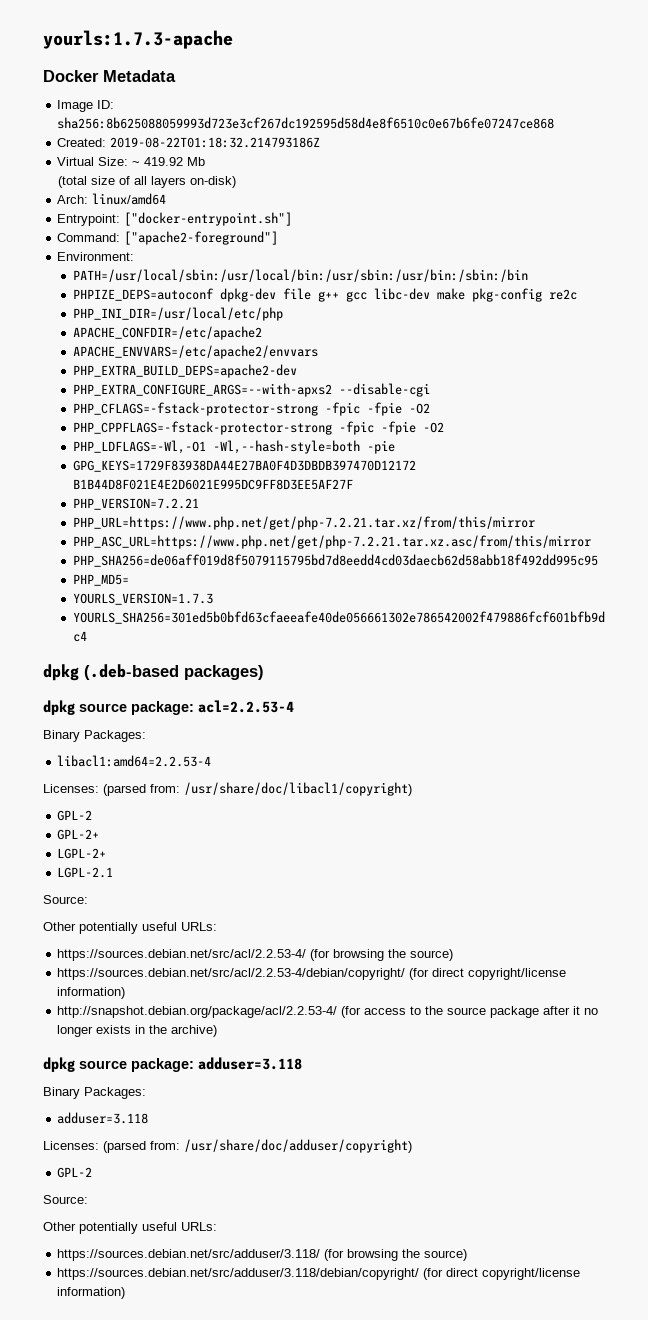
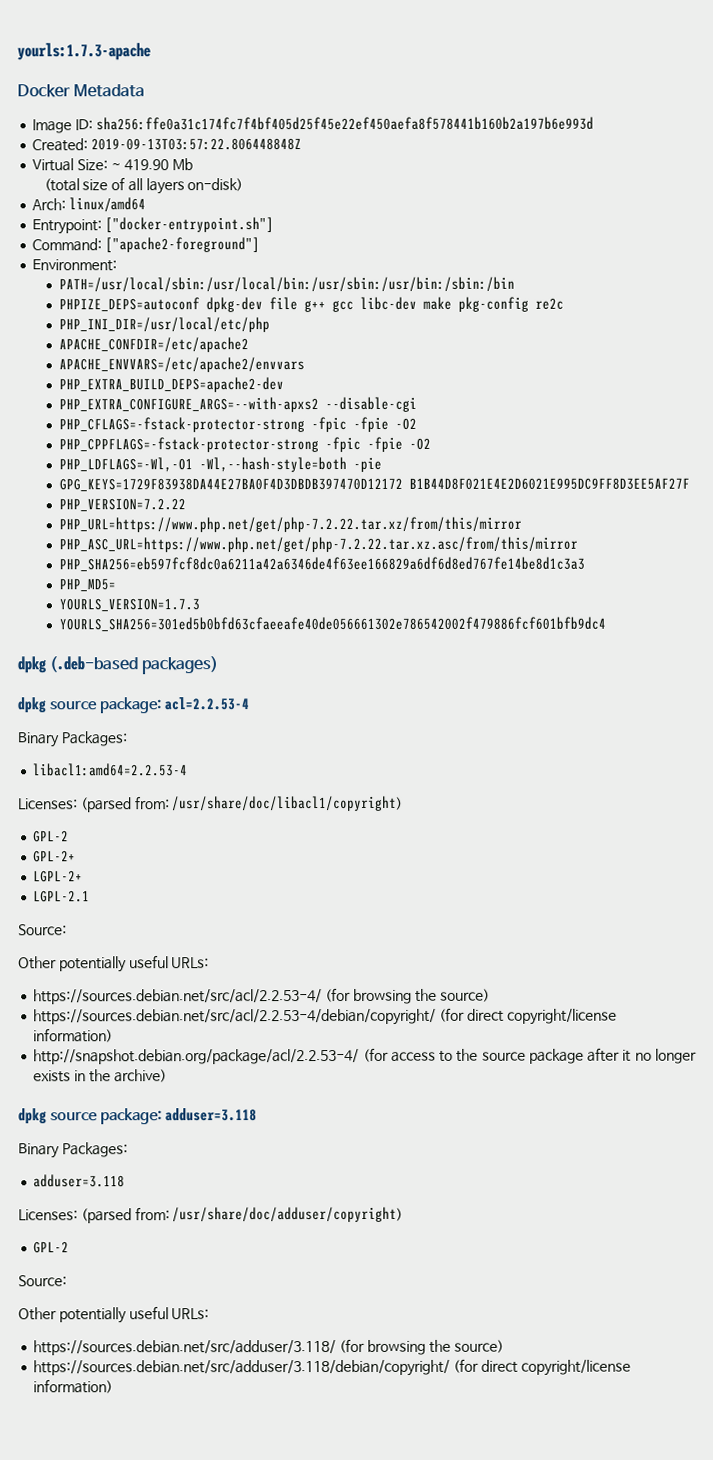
- Image ID: sha256:8b625088059993d723e3cf267dc192595d58d4e8f6510c0e67b6fe07247ce868
+ Image ID: sha256:ffe0a31c174fc7f4bf405d25f45e22ef450aefa8f578441b160b2a197b6e993d
- Created: 2019-08-22T01:18:32.214793186Z
+ Created: 2019-09-13T03:57:22.806448848Z
- Virtual Size: ~ 419.92 Mb
+ Virtual Size: ~ 419.90 Mb
- PHP_VERSION=7.2.21
- PHP_URL=https://www.php.net/get/php-7.2.21.tar.xz/from/this/mirror
- PHP_ASC_URL=https://www.php.net/get/php-7.2.21.tar.xz.asc/from/this/mirror
- PHP_SHA256=de06aff019d8f5079115795bd7d8eedd4cd03daecb62d58abb18f492dd995c95
+ PHP_VERSION=7.2.22
+ PHP_URL=https://www.php.net/get/php-7.2.22.tar.xz/from/this/mirror
+ PHP_ASC_URL=https://www.php.net/get/php-7.2.22.tar.xz.asc/from/this/mirror
+ PHP_SHA256=eb597fcf8dc0a6211a42a6346de4f63ee166829a6df6d8ed767fe14be8d1c3a3

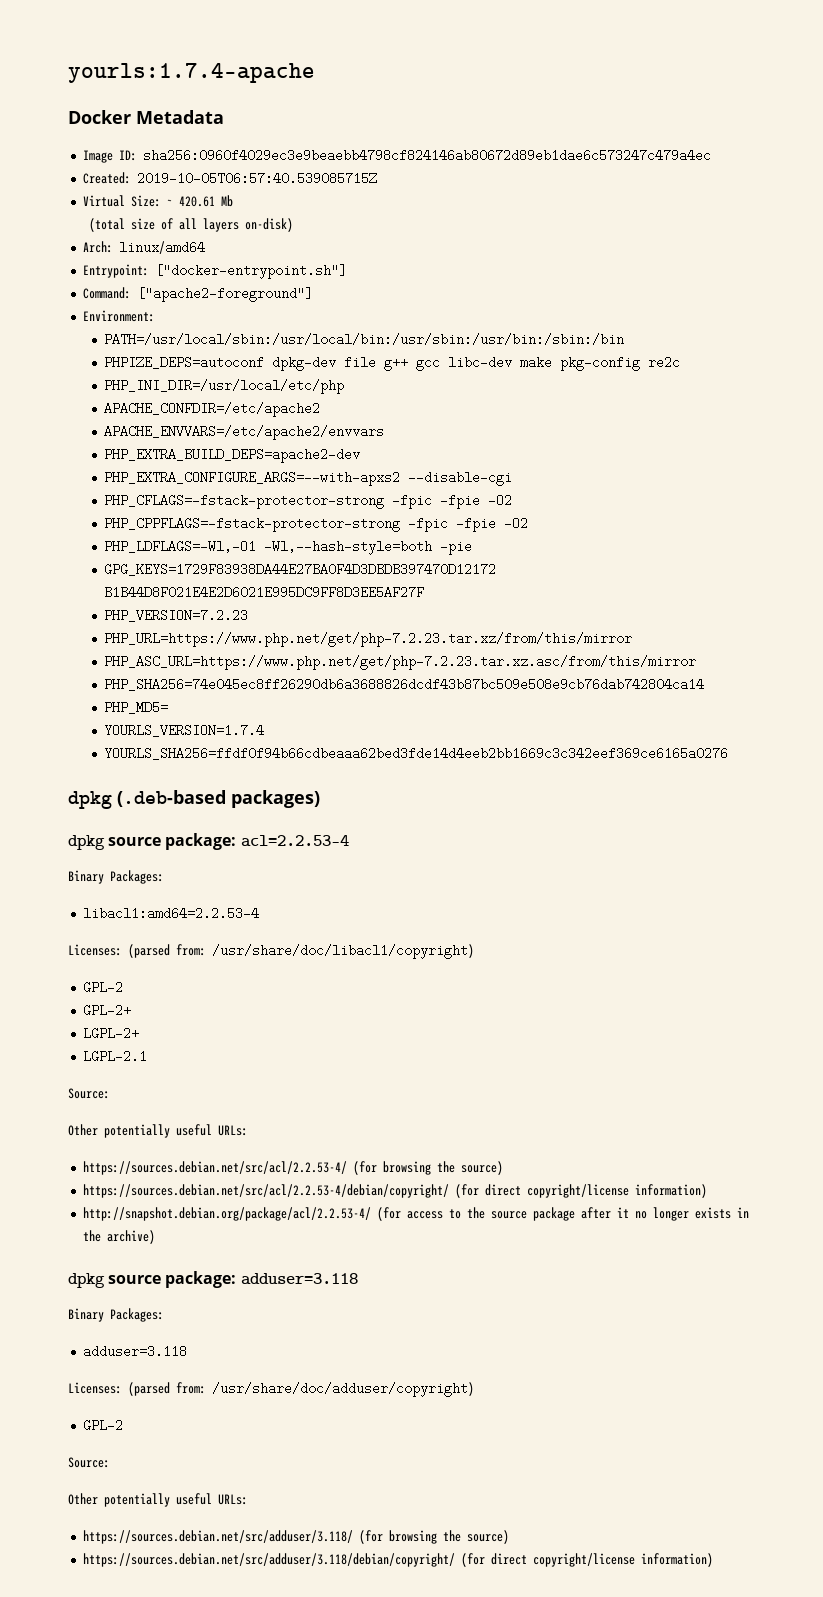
- yourls:1.7.3-apache
+ yourls:1.7.4-apache
- Image ID: sha256:ffe0a31c174fc7f4bf405d25f45e22ef450aefa8f578441b160b2a197b6e993d
+ Image ID: sha256:0960f4029ec3e9beaebb4798cf824146ab80672d89eb1dae6c573247c479a4ec
- Created: 2019-09-13T03:57:22.806448848Z
+ Created: 2019-10-05T06:57:40.539085715Z
- Virtual Size: ~ 419.90 Mb
+ Virtual Size: ~ 420.61 Mb
- PHP_VERSION=7.2.22
- PHP_URL=https://www.php.net/get/php-7.2.22.tar.xz/from/this/mirror
- PHP_ASC_URL=https://www.php.net/get/php-7.2.22.tar.xz.asc/from/this/mirror
- PHP_SHA256=eb597fcf8dc0a6211a42a6346de4f63ee166829a6df6d8ed767fe14be8d1c3a3
+ PHP_VERSION=7.2.23
+ PHP_URL=https://www.php.net/get/php-7.2.23.tar.xz/from/this/mirror
+ PHP_ASC_URL=https://www.php.net/get/php-7.2.23.tar.xz.asc/from/this/mirror
+ PHP_SHA256=74e045ec8ff26290db6a3688826dcdf43b87bc509e508e9cb76dab742804ca14
- YOURLS_VERSION=1.7.3
- YOURLS_SHA256=301ed5b0bfd63cfaeeafe40de056661302e786542002f479886fcf601bfb9dc4
+ YOURLS_VERSION=1.7.4
+ YOURLS_SHA256=ffdf0f94b66cdbeaaa62bed3fde14d4eeb2bb1669c3c342eef369ce6165a0276

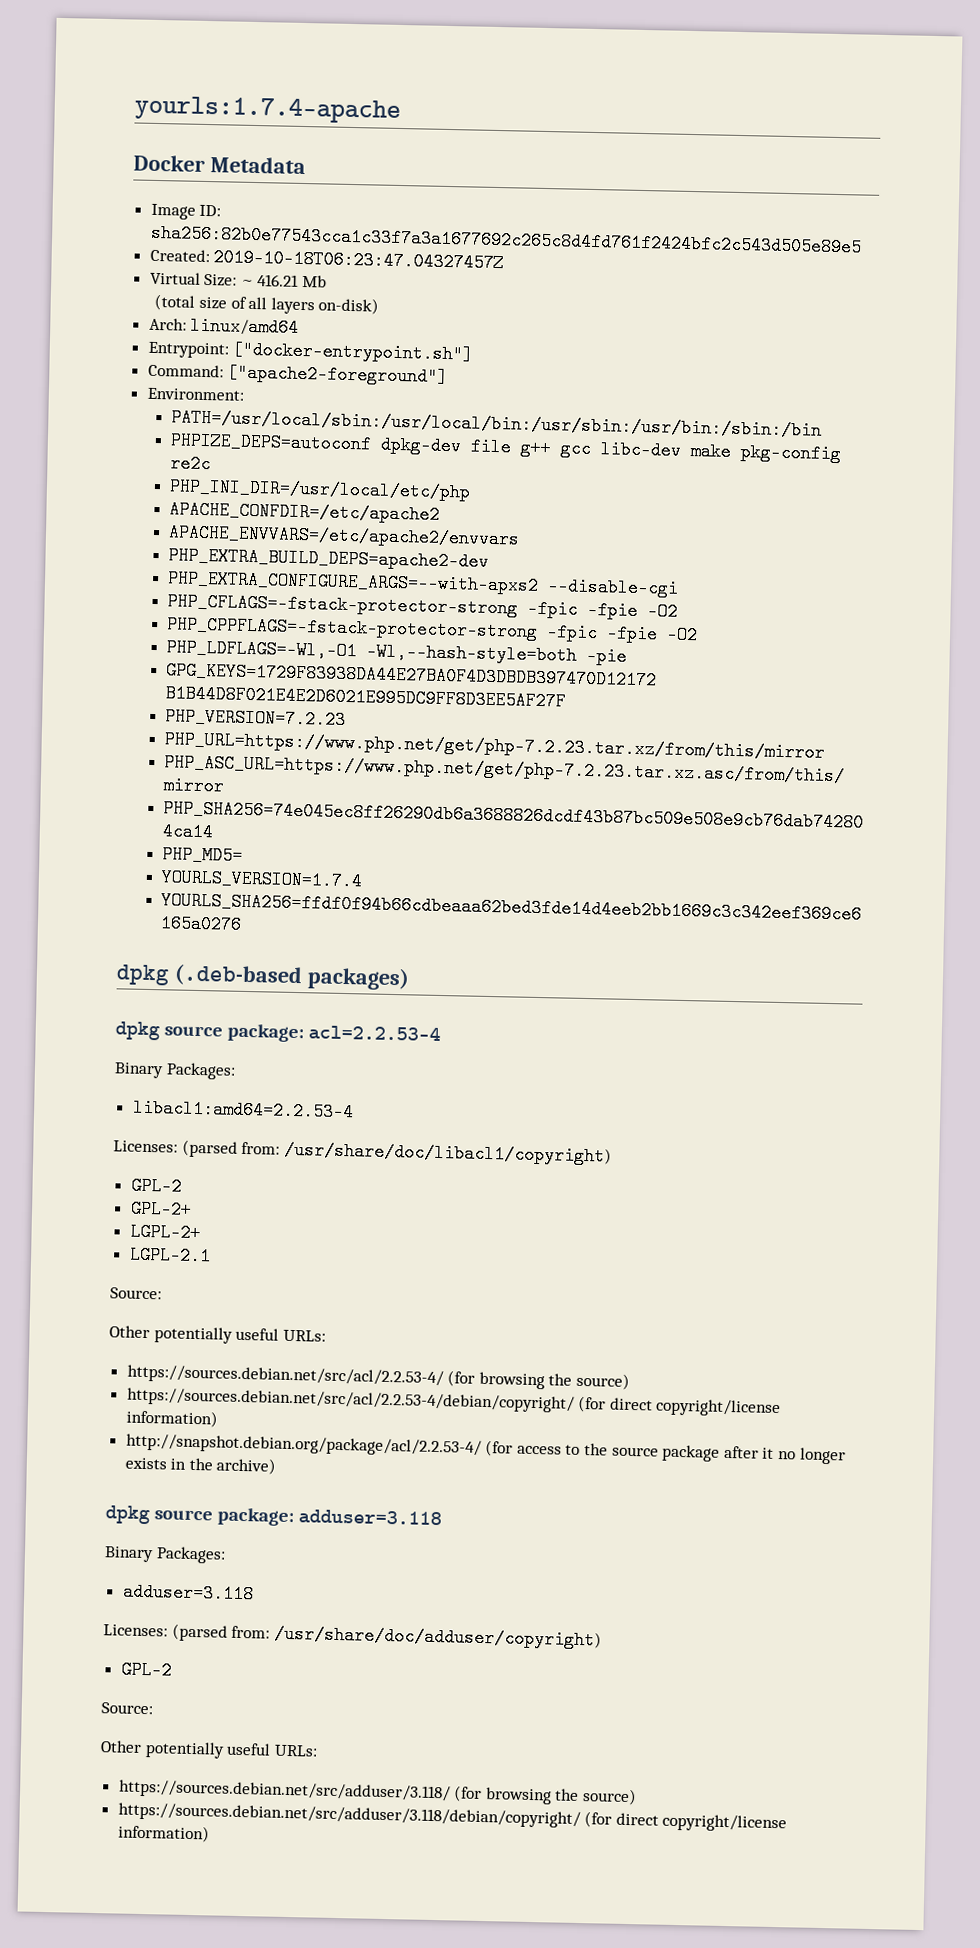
- Image ID: sha256:0960f4029ec3e9beaebb4798cf824146ab80672d89eb1dae6c573247c479a4ec
+ Image ID: sha256:82b0e77543cca1c33f7a3a1677692c265c8d4fd761f2424bfc2c543d505e89e5
- Created: 2019-10-05T06:57:40.539085715Z
+ Created: 2019-10-18T06:23:47.04327457Z
- Virtual Size: ~ 420.61 Mb
+ Virtual Size: ~ 416.21 Mb

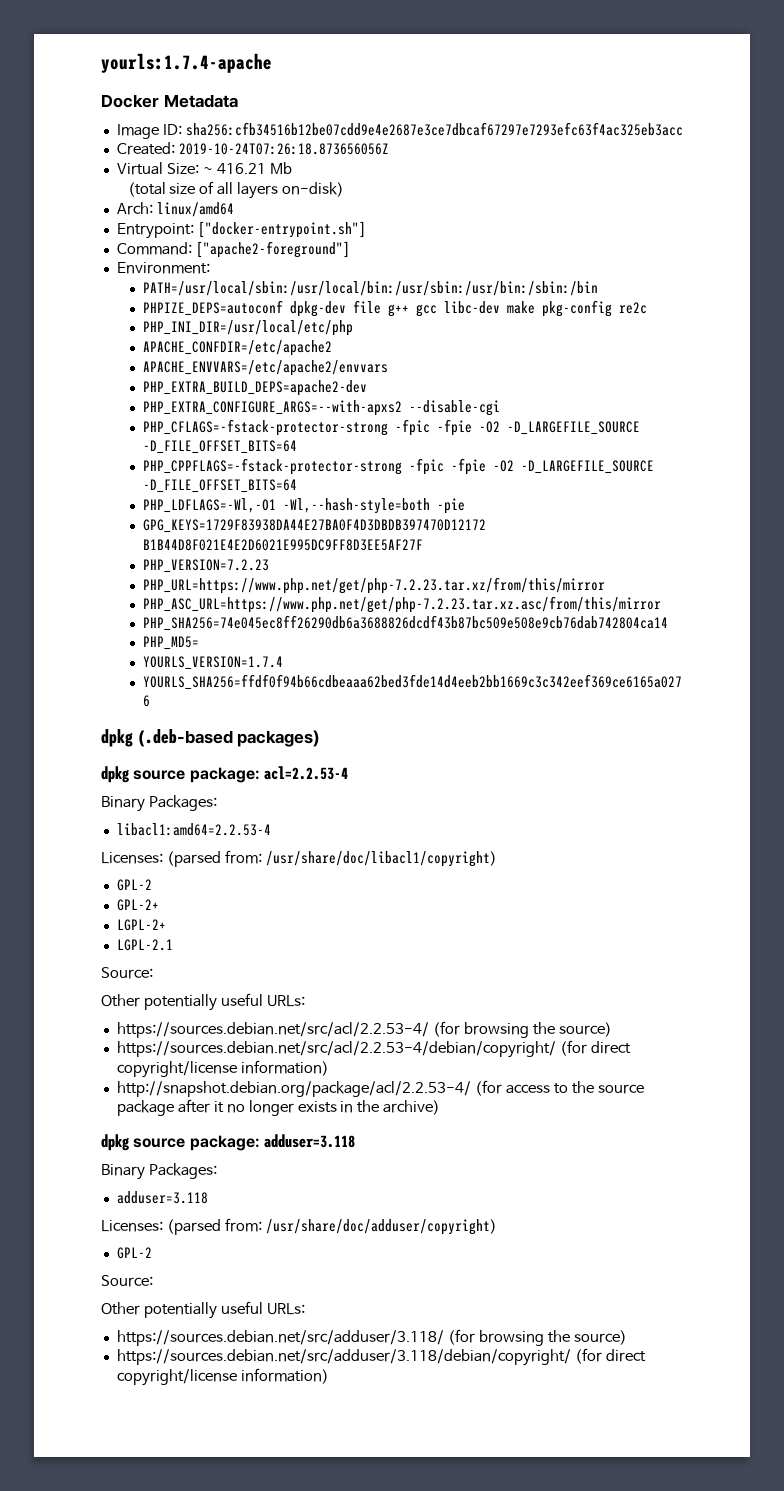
- Image ID: sha256:82b0e77543cca1c33f7a3a1677692c265c8d4fd761f2424bfc2c543d505e89e5
+ Image ID: sha256:cfb34516b12be07cdd9e4e2687e3ce7dbcaf67297e7293efc63f4ac325eb3acc
- Created: 2019-10-18T06:23:47.04327457Z
+ Created: 2019-10-24T07:26:18.873656056Z
- PHP_CFLAGS=-fstack-protector-strong -fpic -fpie -O2
+ PHP_CFLAGS=-fstack-protector-strong -fpic -fpie -O2 -D_LARGEFILE_SOURCE -D_FILE_OFFSET_BITS=64
- PHP_CPPFLAGS=-fstack-protector-strong -fpic -fpie -O2
+ PHP_CPPFLAGS=-fstack-protector-strong -fpic -fpie -O2 -D_LARGEFILE_SOURCE -D_FILE_OFFSET_BITS=64

